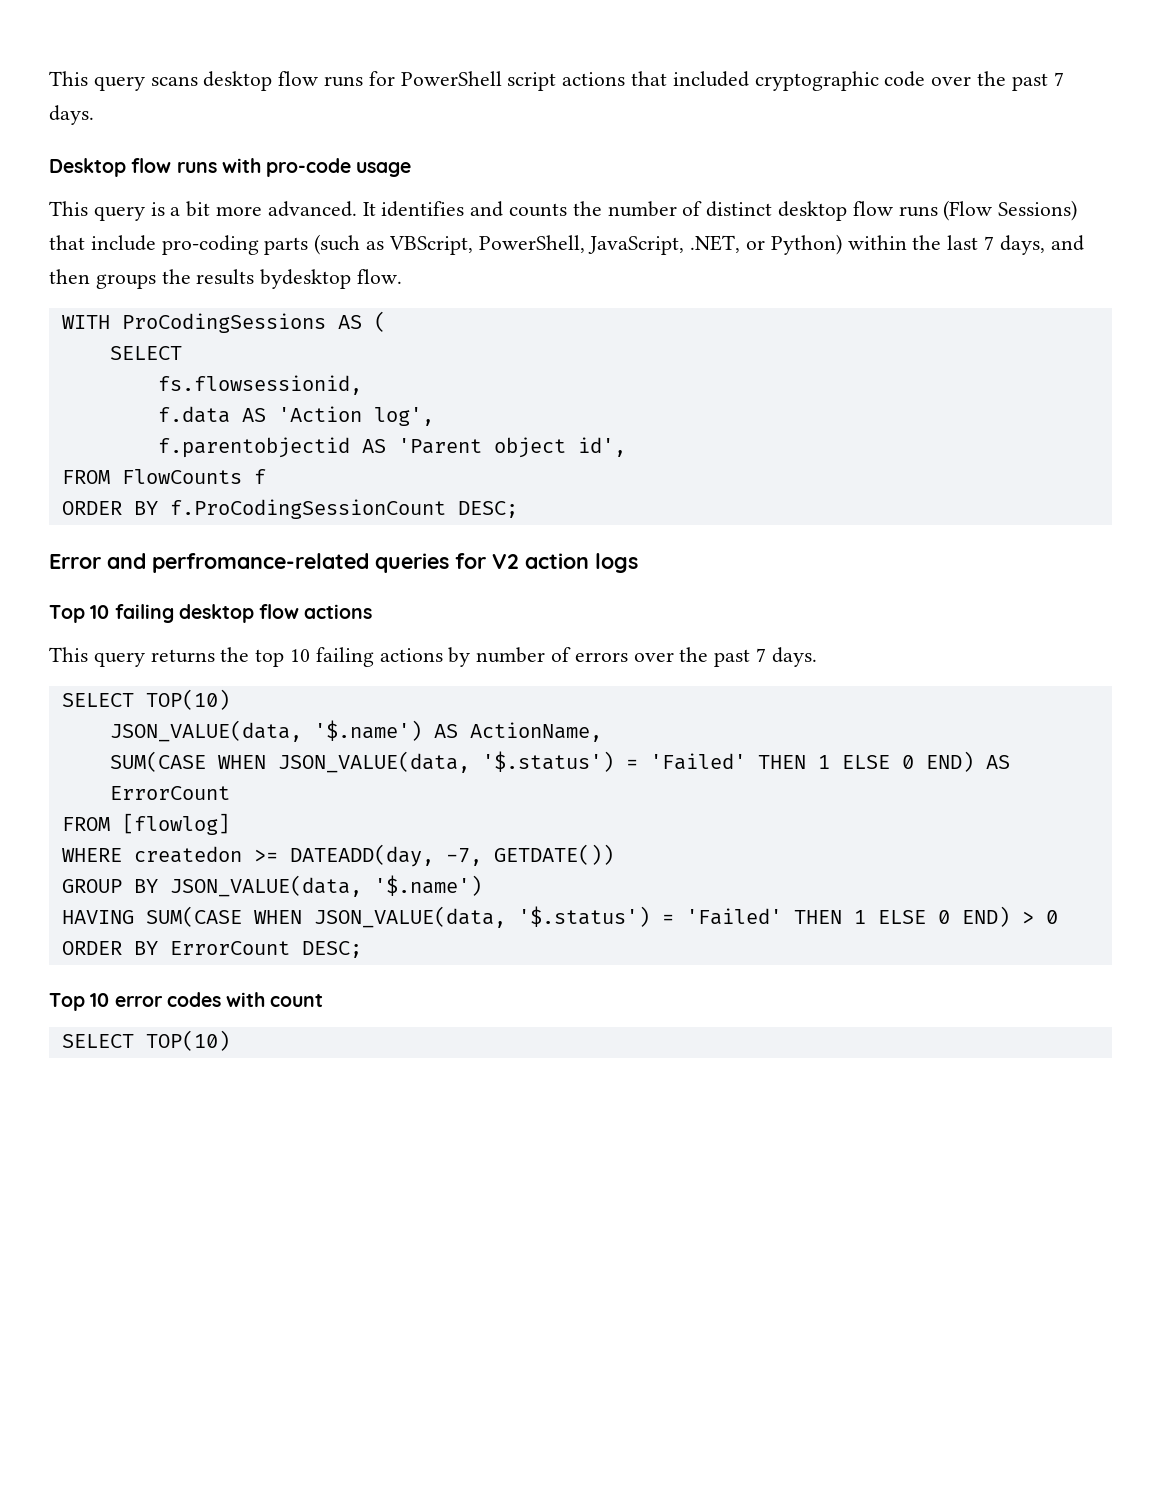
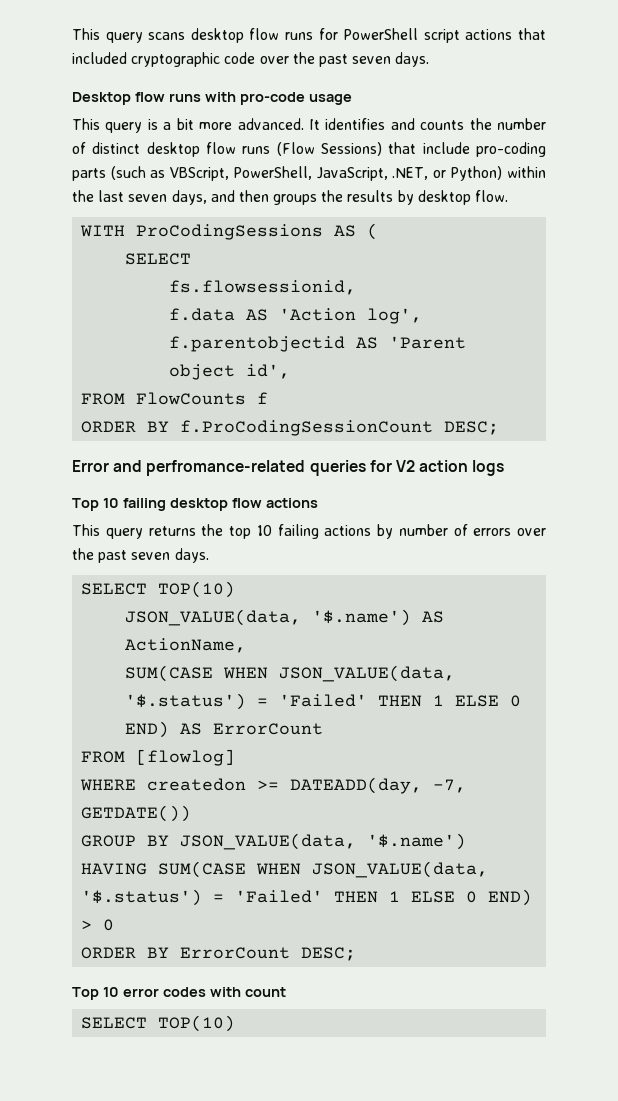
- This query scans desktop flow runs for PowerShell script actions that included cryptographic code over the past 7 days.
+ This query scans desktop flow runs for PowerShell script actions that included cryptographic code over the past seven days.
- It identifies and counts the number of distinct desktop flow runs (Flow Sessions) that include pro-coding parts (such as VBScript, PowerShell, JavaScript, .NET, or Python) within the last 7 days, and then groups the results bydesktop flow.
+ It identifies and counts the number of distinct desktop flow runs (Flow Sessions) that include pro-coding parts (such as VBScript, PowerShell, JavaScript, .NET, or Python) within the last seven days, and then groups the results by desktop flow.
- This query returns the top 10 failing actions by number of errors over the past 7 days.
+ This query returns the top 10 failing actions by number of errors over the past seven days.

